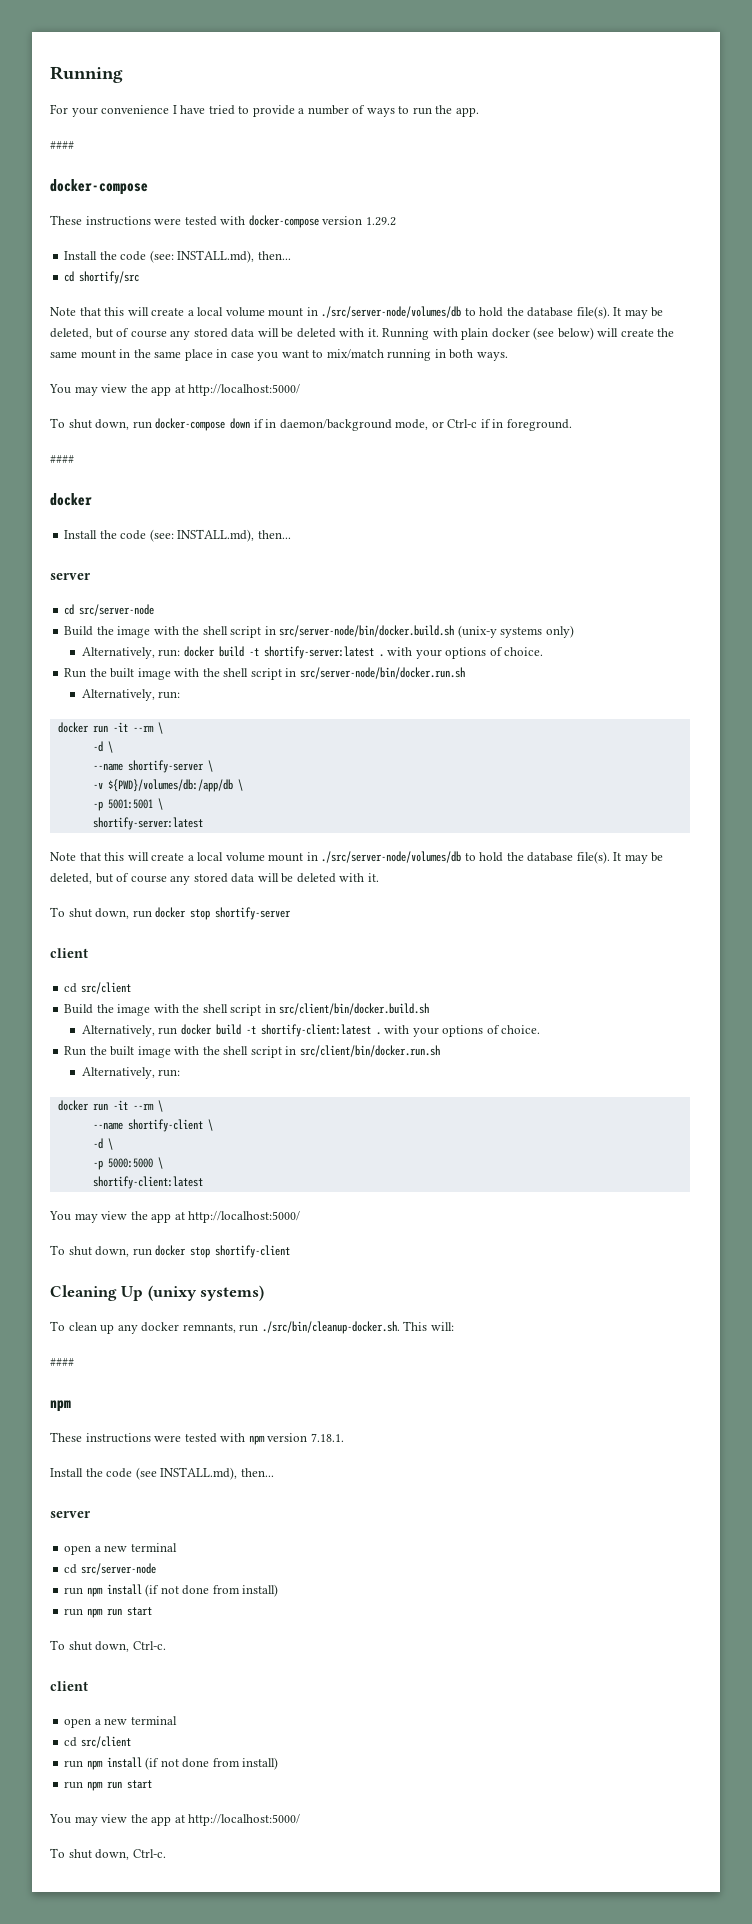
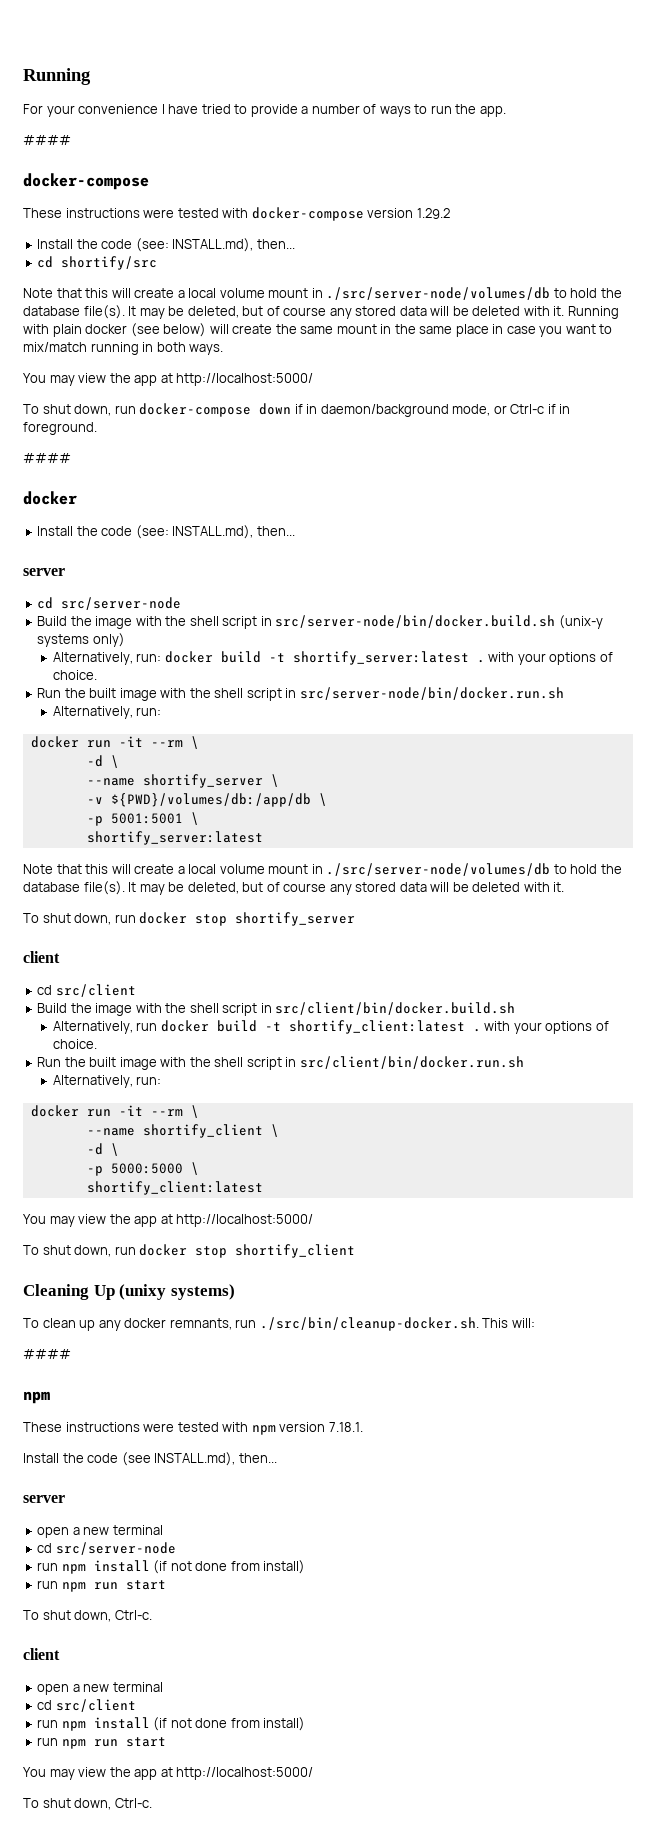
- Alternatively, run: docker build -t shortify-server:latest . with your options of choice.
+ Alternatively, run: docker build -t shortify_server:latest . with your options of choice.
- --name shortify-server \
+ --name shortify_server \
  -p 5001:5001 \
- shortify-server:latest
+ shortify_server:latest
- To shut down, run docker stop shortify-server
+ To shut down, run docker stop shortify_server
- Alternatively, run docker build -t shortify-client:latest . with your options of choice.
+ Alternatively, run docker build -t shortify_client:latest . with your options of choice.
- --name shortify-client \
+ --name shortify_client \
  -p 5000:5000 \
- shortify-client:latest
+ shortify_client:latest
- To shut down, run docker stop shortify-client
+ To shut down, run docker stop shortify_client

